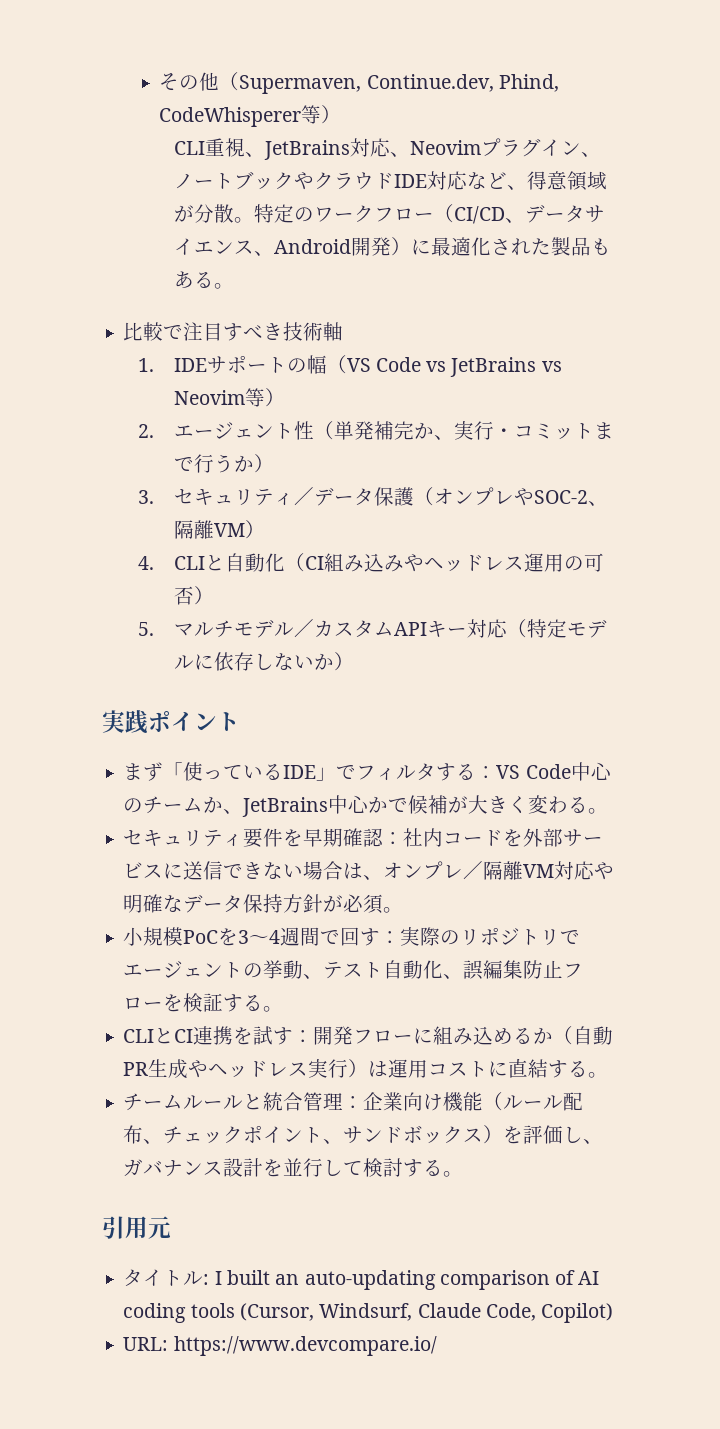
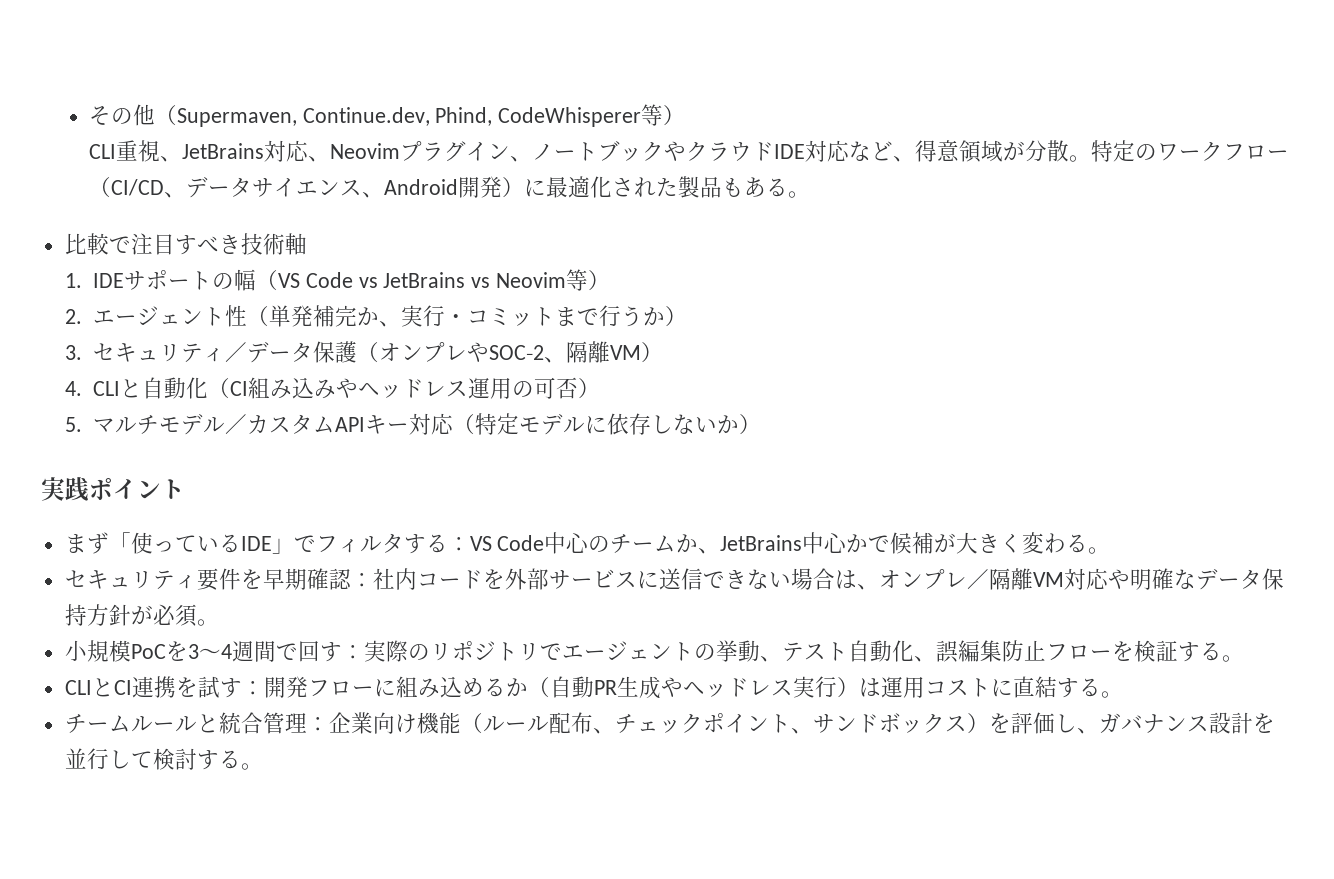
- 引用元
- タイトル: I built an auto-updating comparison of AI coding tools (Cursor, Windsurf, Claude Code, Copilot)
- URL: https://www.devcompare.io/

